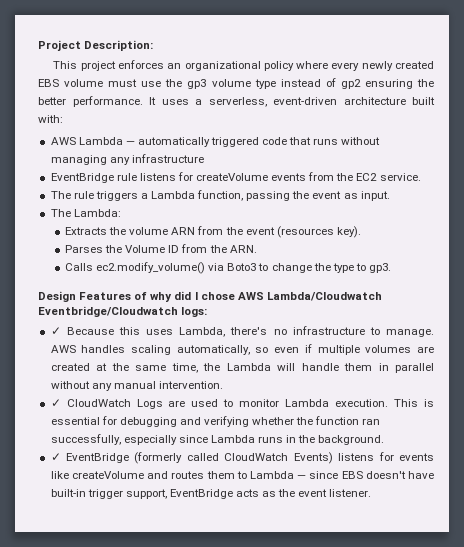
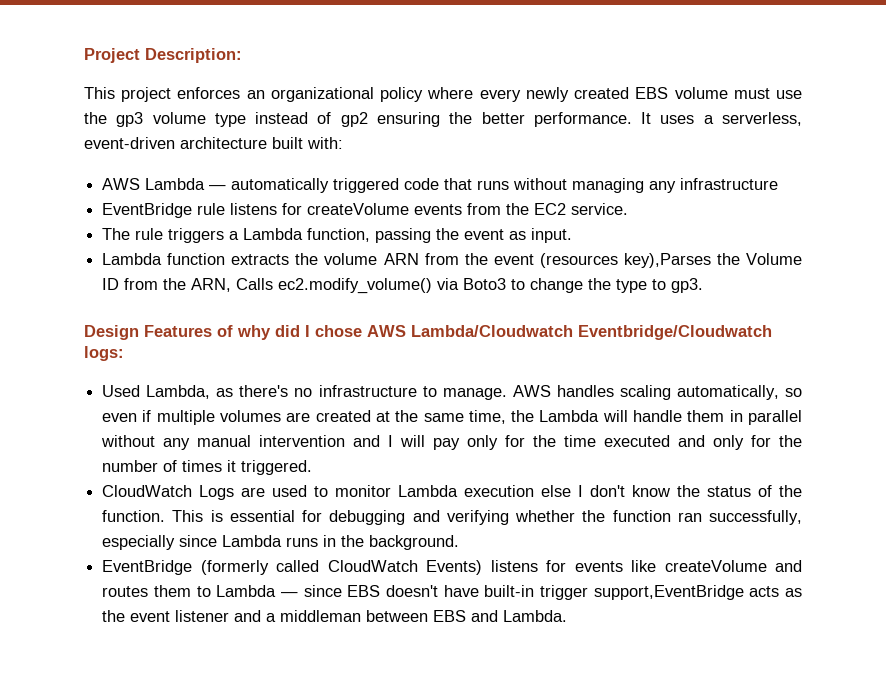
- The Lambda:
- Extracts the volume ARN from the event (resources key).
- Parses the Volume ID from the ARN.
- Calls ec2.modify_volume() via Boto3 to change the type to gp3.
+ Lambda function extracts the volume ARN from the event (resources key),Parses the Volume ID from the ARN, Calls ec2.modify_volume() via Boto3 to change the type to gp3.
- ✓ Because this uses Lambda, there's no infrastructure to manage.
+ Used Lambda, as there's no infrastructure to manage.
- AWS handles scaling automatically, so even if multiple volumes are created at the same time, the Lambda will handle them in parallel without any manual intervention.
- ✓ CloudWatch Logs are used to monitor Lambda execution.
+ AWS handles scaling automatically, so even if multiple volumes are created at the same time, the Lambda will handle them in parallel without any manual intervention and I will pay only for the time executed and only for the number of times it triggered.
+ CloudWatch Logs are used to monitor Lambda execution else I don't know the status of the function.
- ✓ EventBridge (formerly called CloudWatch Events) listens for events like createVolume and routes them to Lambda — since EBS doesn't have built-in trigger support, EventBridge acts as the event listener.
+ EventBridge (formerly called CloudWatch Events) listens for events like createVolume and routes them to Lambda — since EBS doesn't have built-in trigger support,EventBridge acts as the event listener and a middleman between EBS and Lambda.

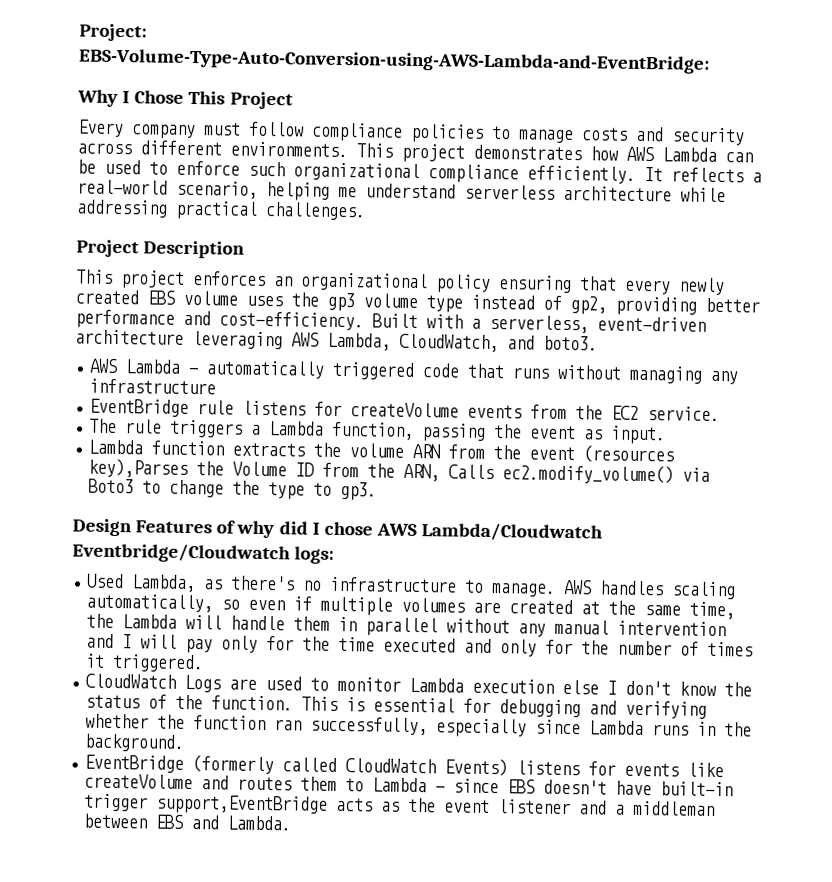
- Project Description:
+ Project: EBS-Volume-Type-Auto-Conversion-using-AWS-Lambda-and-EventBridge:
+ Why I Chose This Project
+ Every company must follow compliance policies to manage costs and security across different environments. This project demonstrates how AWS Lambda can be used to enforce such organizational compliance efficiently. It reflects a real-world scenario, helping me understand serverless architecture while addressing practical challenges.
+ Project Description
- This project enforces an organizational policy where every newly created EBS volume must use the gp3 volume type instead of gp2 ensuring the better performance. It uses a serverless, event-driven architecture built with:
+ This project enforces an organizational policy ensuring that every newly created EBS volume uses the gp3 volume type instead of gp2, providing better performance and cost-efficiency. Built with a serverless, event-driven architecture leveraging AWS Lambda, CloudWatch, and boto3.

